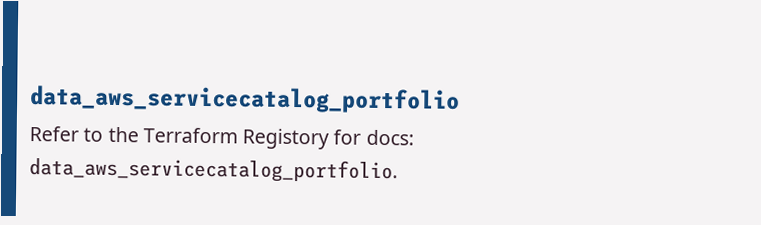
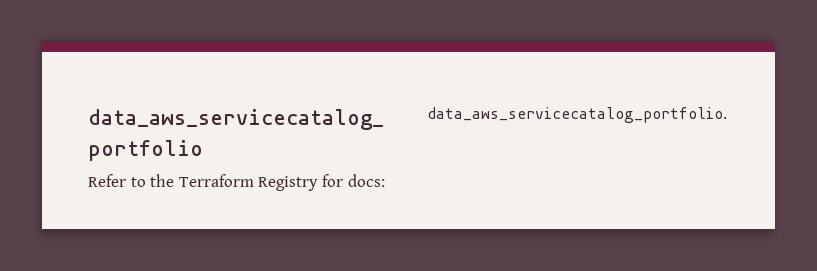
- Refer to the Terraform Registory for docs: data_aws_servicecatalog_portfolio.
+ Refer to the Terraform Registry for docs: data_aws_servicecatalog_portfolio.

